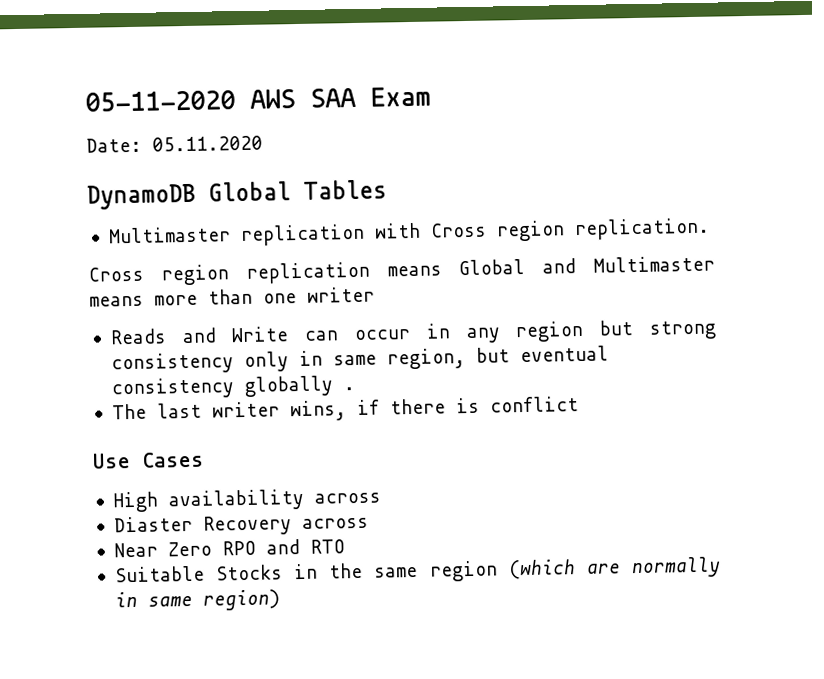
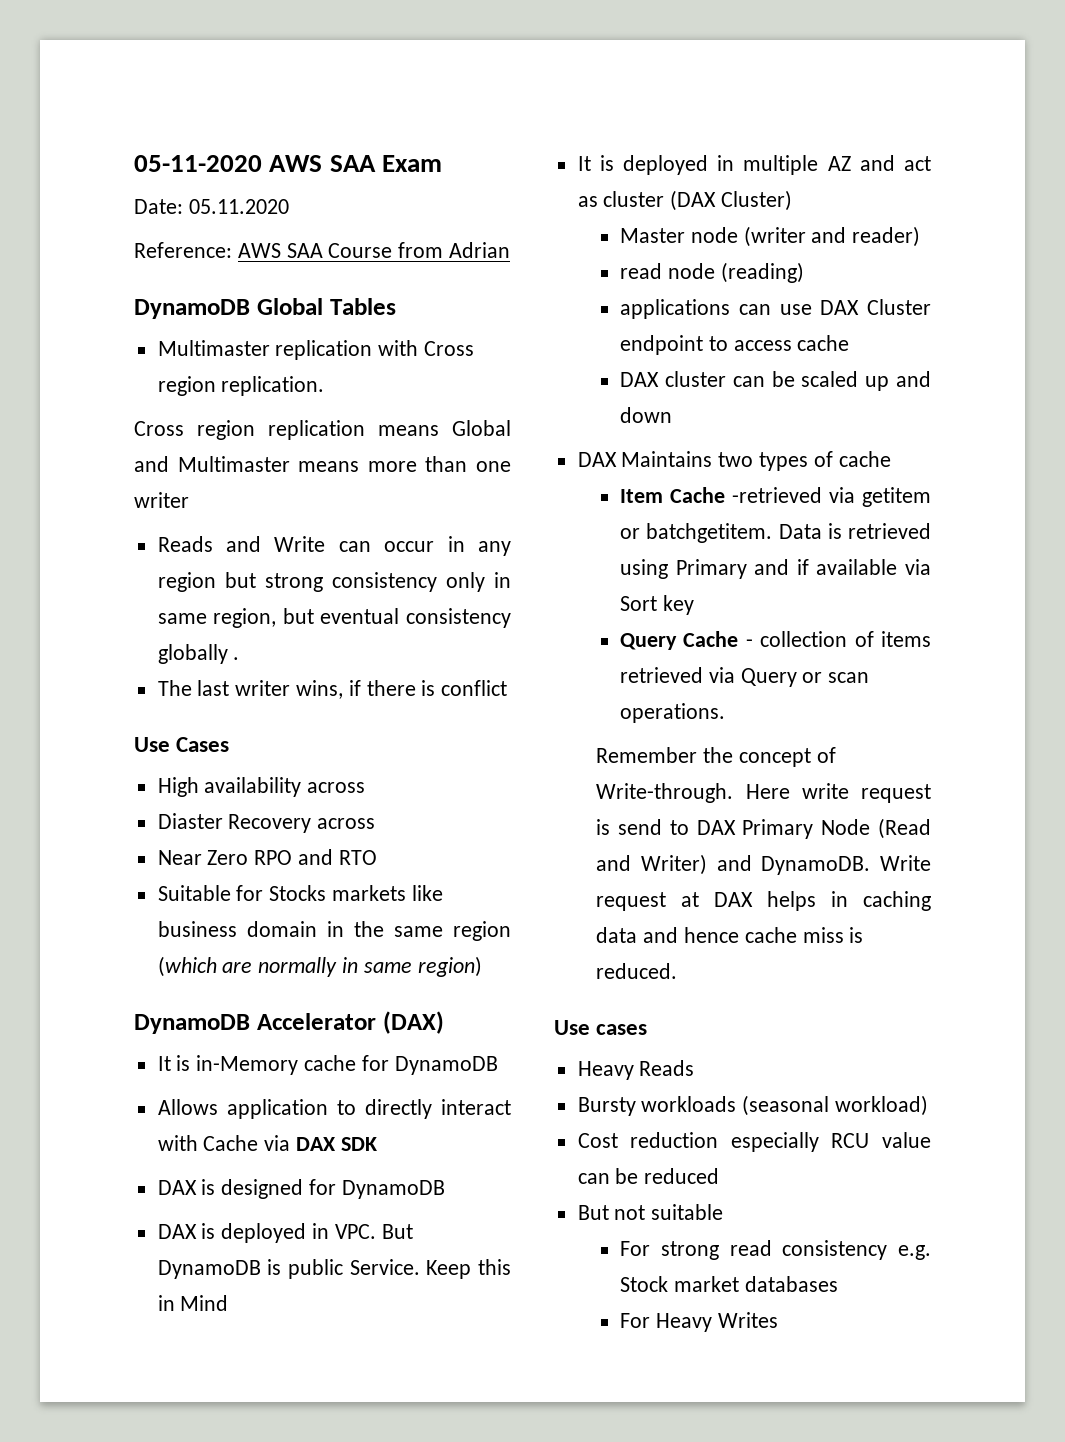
+ Reference: AWS SAA Course from Adrian
- Suitable Stocks in the same region (which are normally in same region)
+ Suitable for Stocks markets like business domain in the same region (which are normally in same region)
+ DynamoDB Accelerator (DAX)
+ It is in-Memory cache for DynamoDB
+ Allows application to directly interact with Cache via DAX SDK
+ DAX is designed for DynamoDB
+ DAX is deployed in VPC. But DynamoDB is public Service. Keep this in Mind
+ It is deployed in multiple AZ and act as cluster (DAX Cluster)
+ Master node (writer and reader)
+ read node (reading)
+ applications can use DAX Cluster endpoint to access cache
+ DAX cluster can be scaled up and down
+ DAX Maintains two types of cache
+ Item Cache -retrieved via getitem or batchgetitem. Data is retrieved using Primary and if available via Sort key
+ Query Cache - collection of items retrieved via Query or scan operations.
+ Remember the concept of Write-through. Here write request is send to DAX Primary Node (Read and Writer) and DynamoDB. Write request at DAX helps in caching data and hence cache miss is reduced.
+ Use cases
+ Heavy Reads
+ Bursty workloads (seasonal workload)
+ Cost reduction especially RCU value can be reduced
+ But not suitable
+ For strong read consistency e.g. Stock market databases
+ For Heavy Writes

